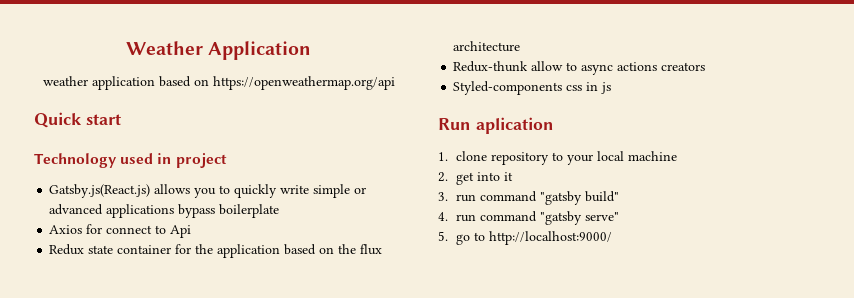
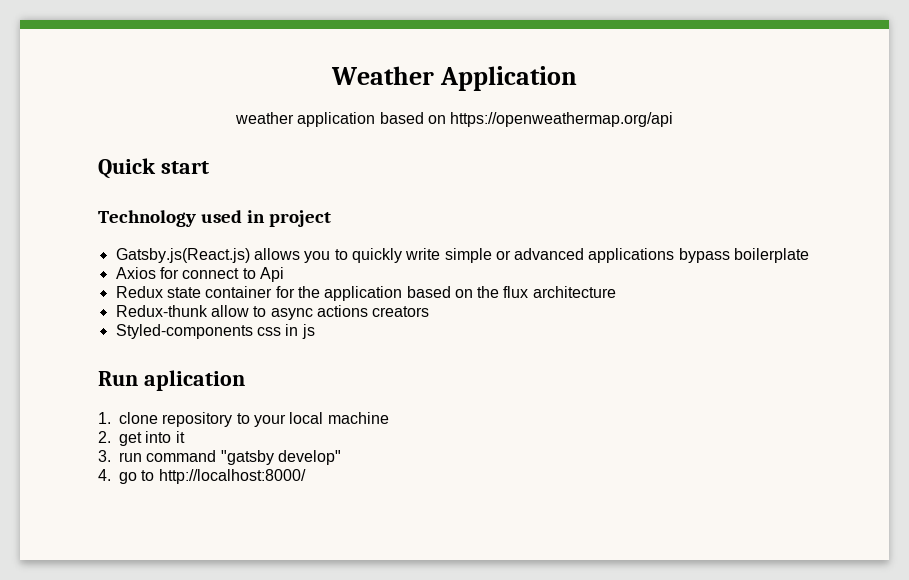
- 3. run command "gatsby build"
- 4. run command "gatsby serve"
- 5. go to http://localhost:9000/
+ 3. run command "gatsby develop"
+ 4. go to http://localhost:8000/

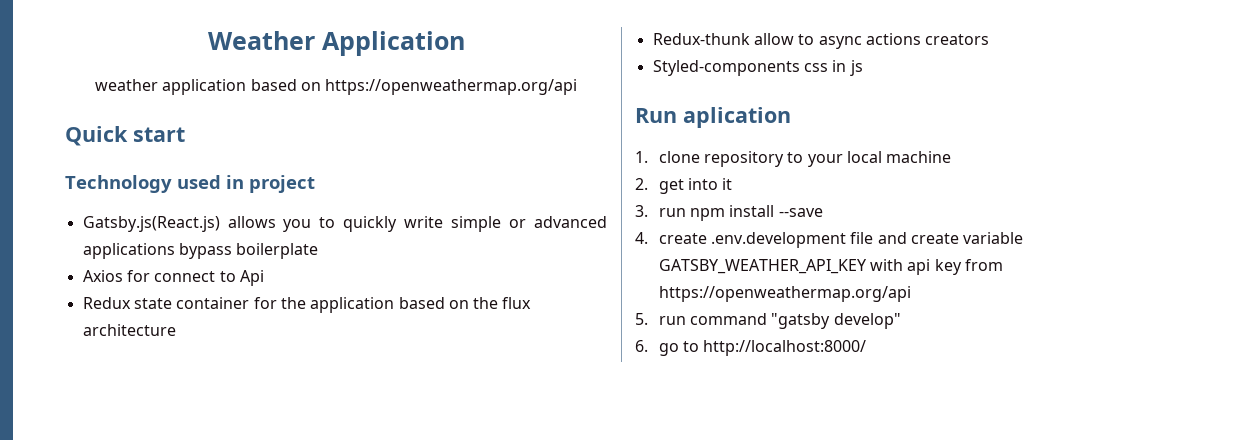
- 3. run command "gatsby develop"
+ 3. run npm install --save
+ 4. create .env.development file and create variable GATSBY_WEATHER_API_KEY with api key from https://openweathermap.org/api
+ 5. run command "gatsby develop"
- 4. go to http://localhost:8000/
+ 6. go to http://localhost:8000/

